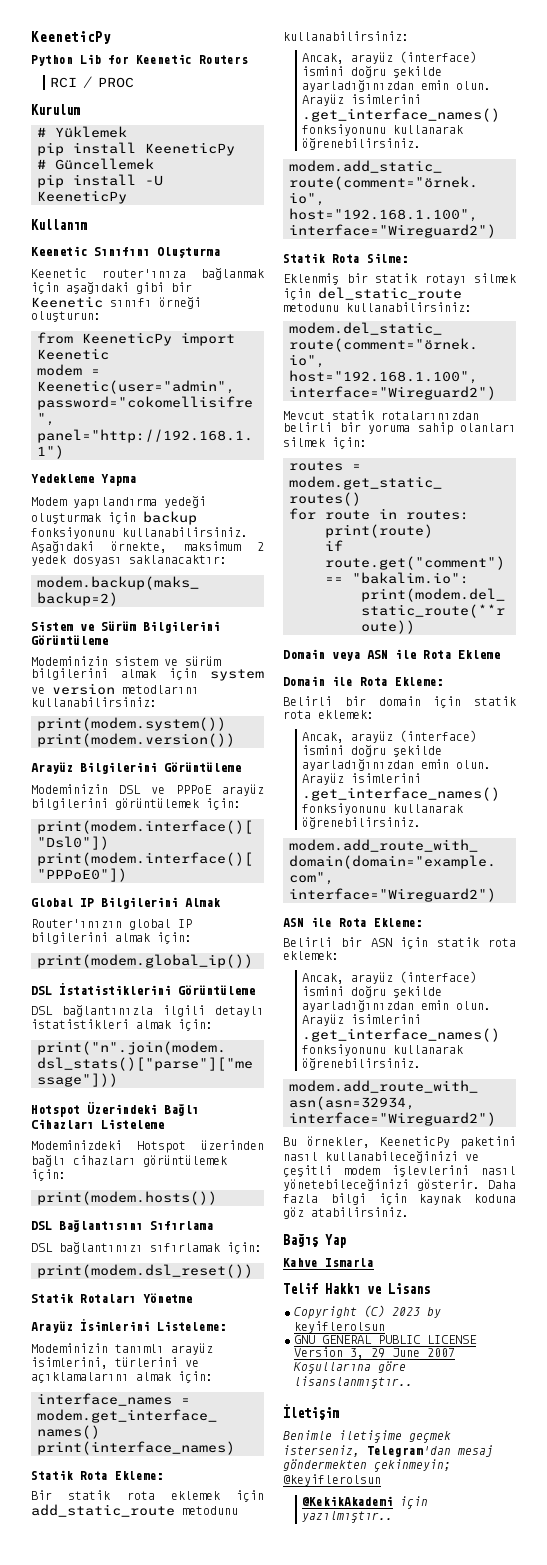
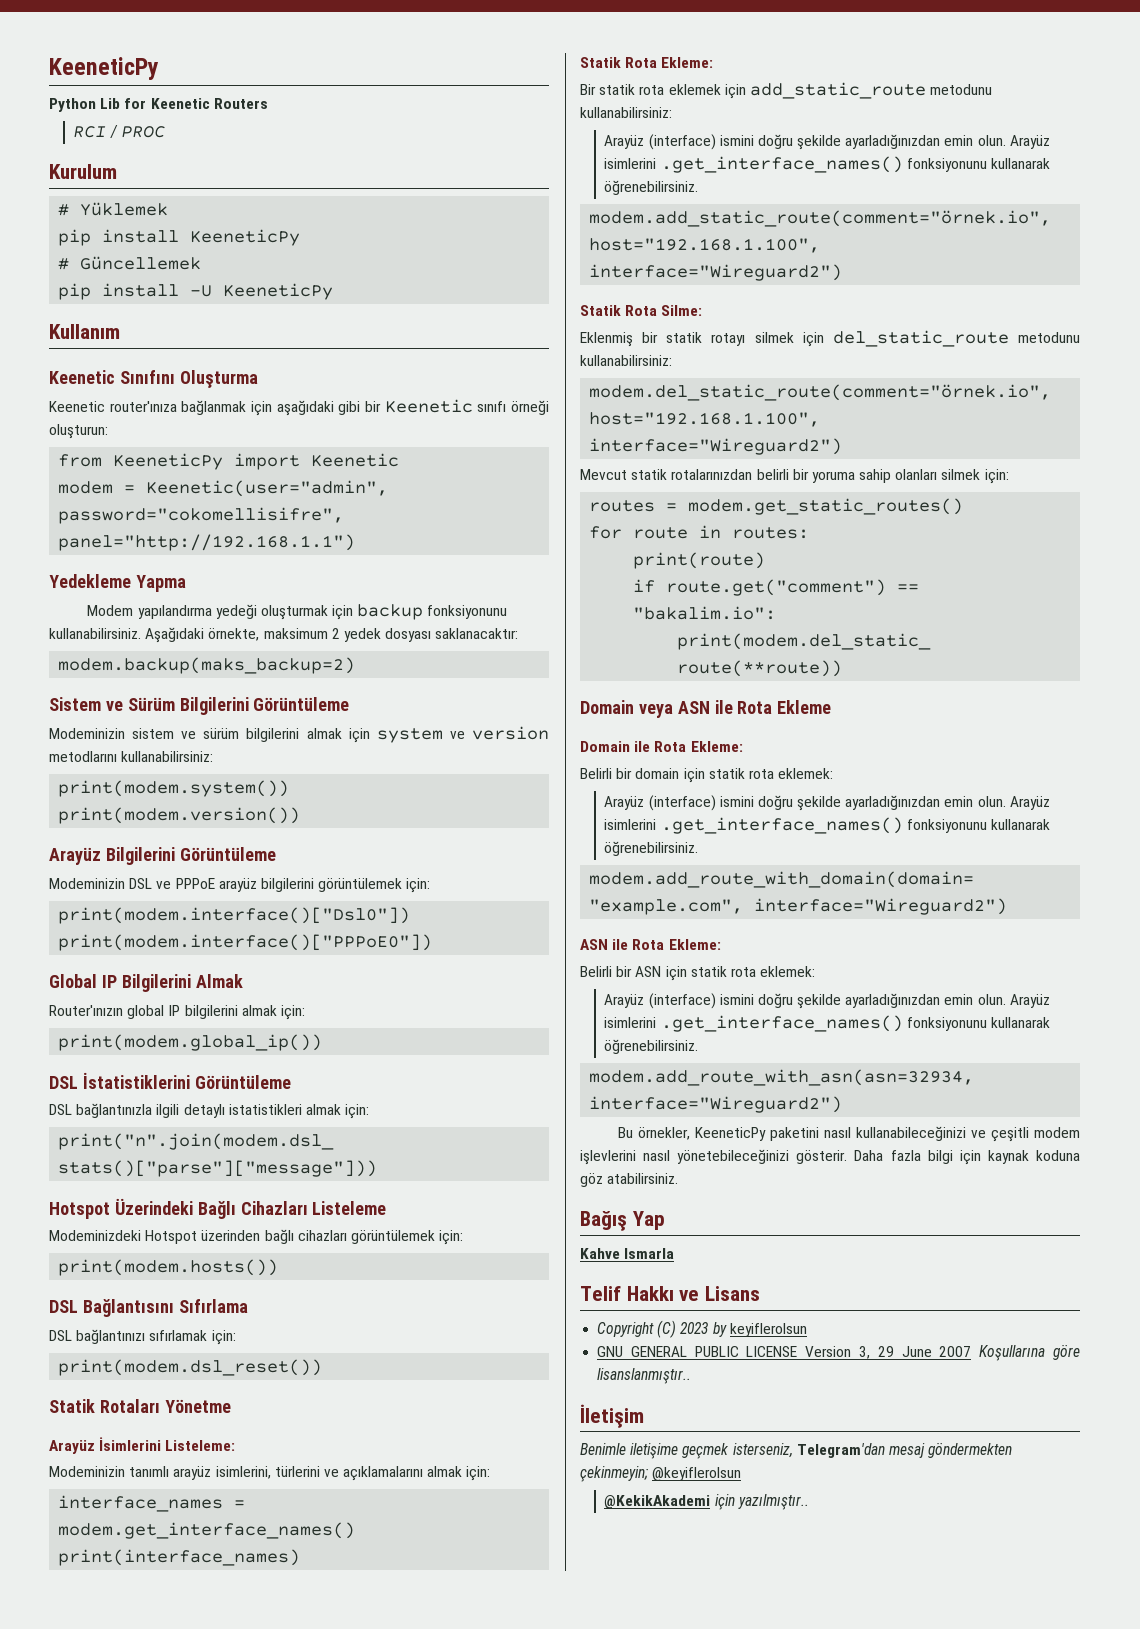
  Bir statik rota eklemek için add_static_route metodunu kullanabilirsiniz:
- Ancak, arayüz (interface) ismini doğru şekilde ayarladığınızdan emin olun.
+ Arayüz (interface) ismini doğru şekilde ayarladığınızdan emin olun.
  Belirli bir domain için statik rota eklemek:
- Ancak, arayüz (interface) ismini doğru şekilde ayarladığınızdan emin olun.
+ Arayüz (interface) ismini doğru şekilde ayarladığınızdan emin olun.
  Belirli bir ASN için statik rota eklemek:
- Ancak, arayüz (interface) ismini doğru şekilde ayarladığınızdan emin olun.
+ Arayüz (interface) ismini doğru şekilde ayarladığınızdan emin olun.

